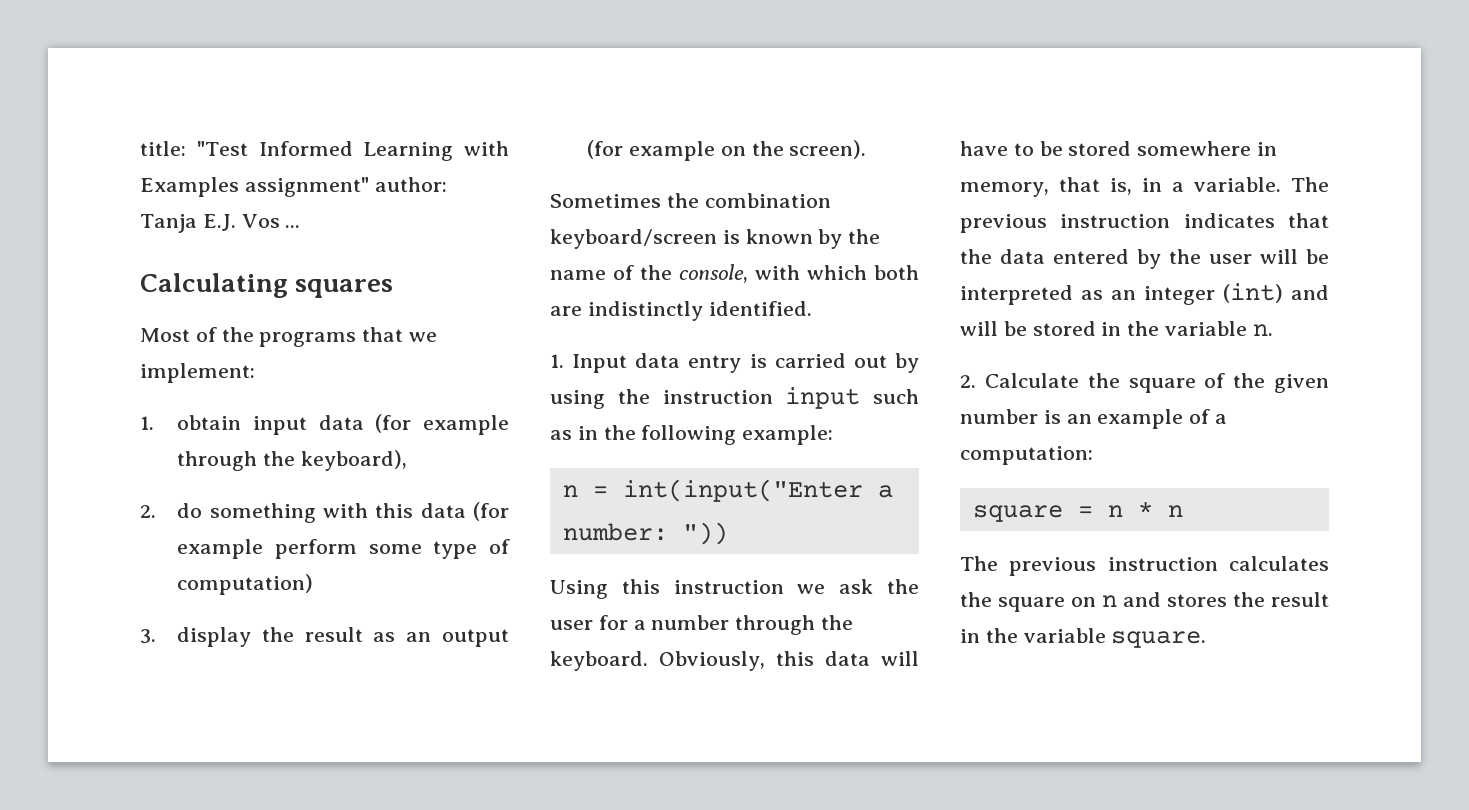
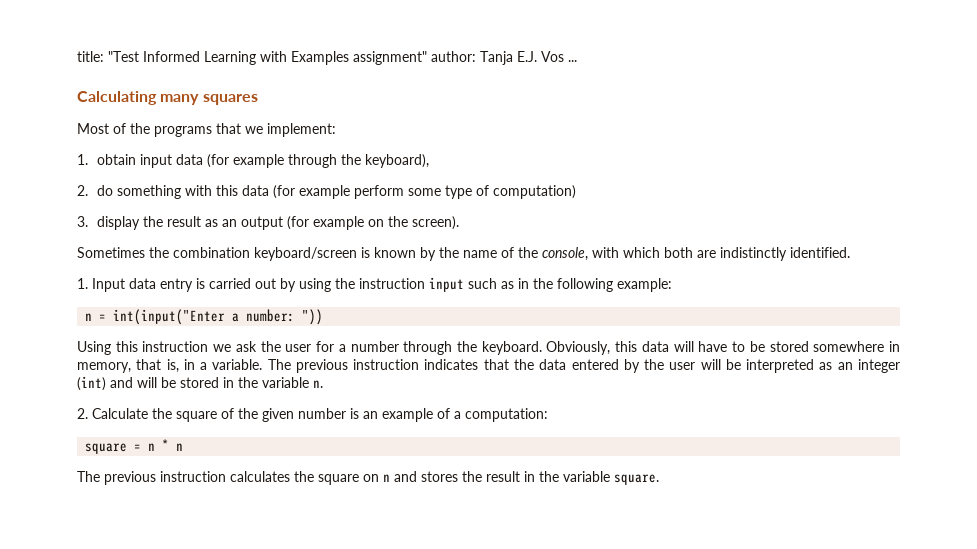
- Calculating squares
+ Calculating many squares

